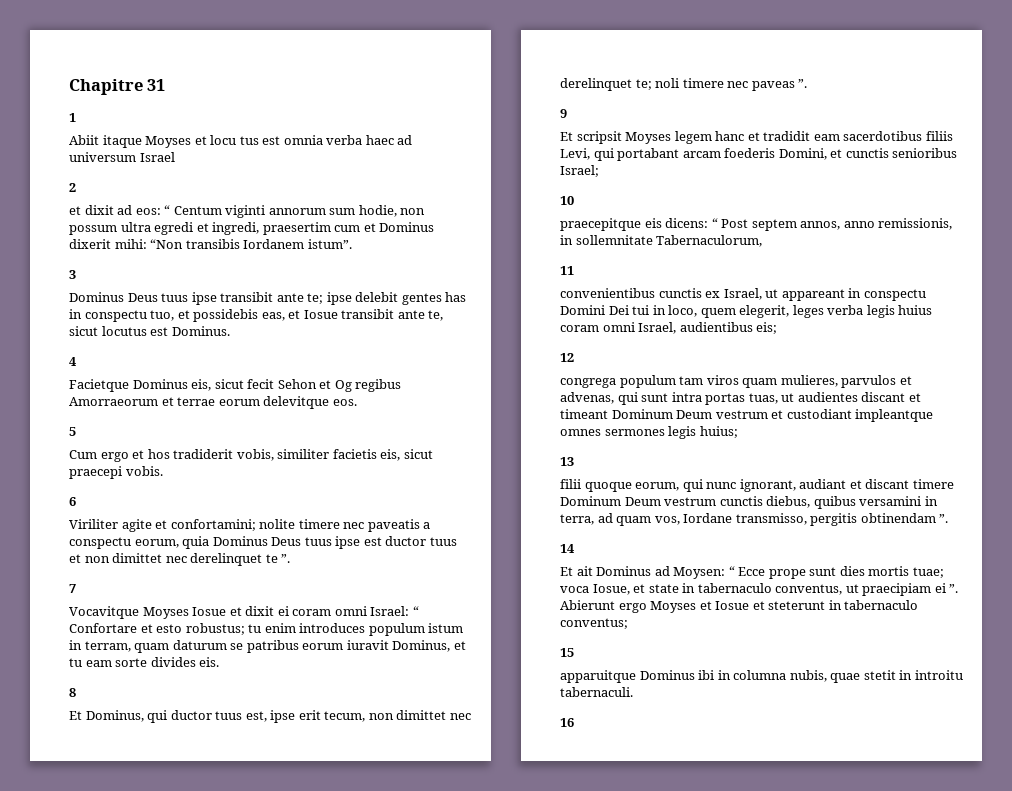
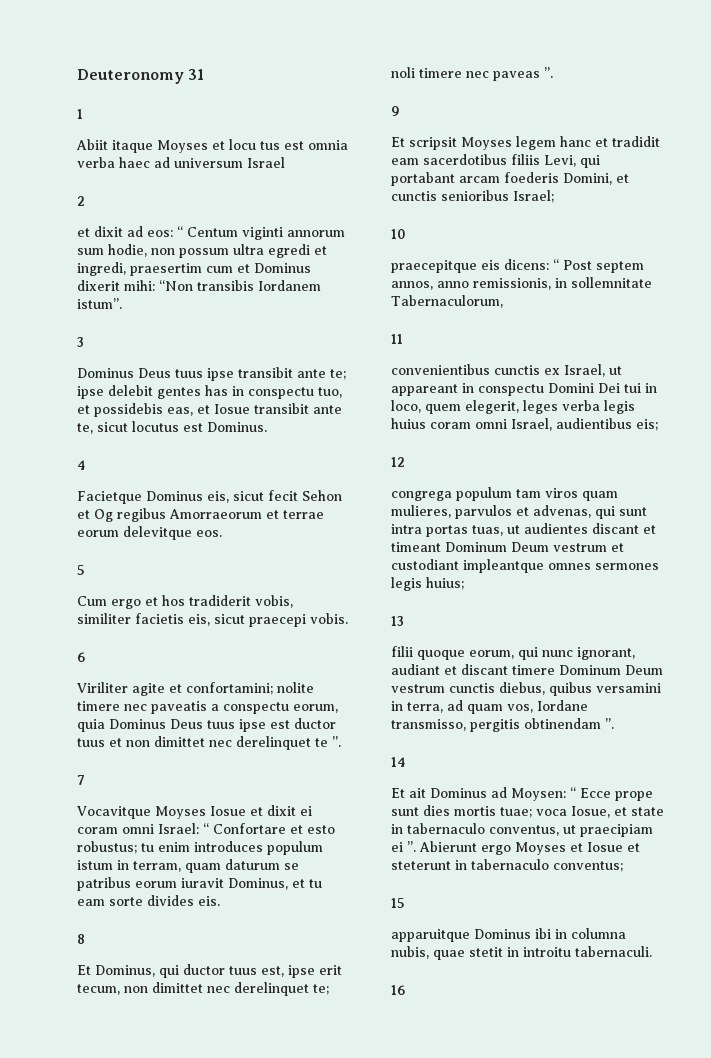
- Chapitre 31
+ Deuteronomy 31

